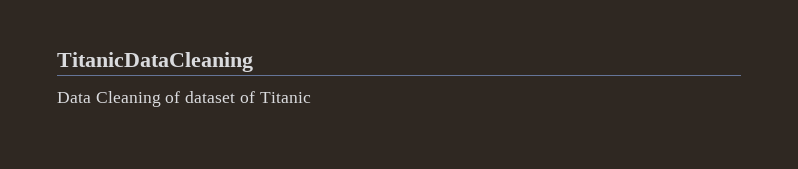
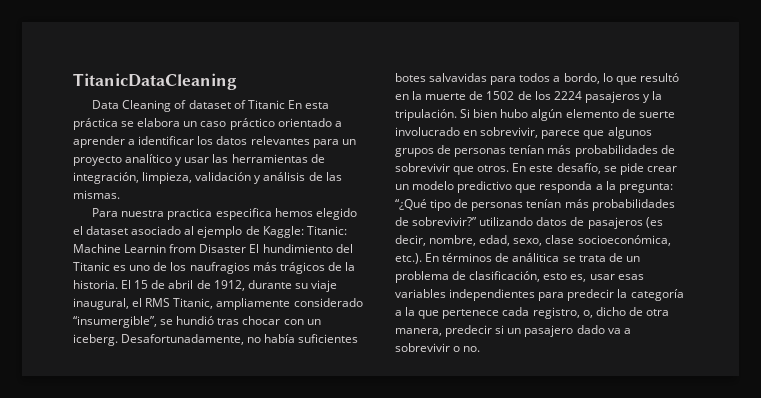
- Data Cleaning of dataset of Titanic
+ Data Cleaning of dataset of Titanic En esta práctica se elabora un caso práctico orientado a aprender a identificar los datos relevantes para un proyecto analítico y usar las herramientas de integración, limpieza, validación y análisis de las mismas.
+ Para nuestra practica especifica hemos elegido el dataset asociado al ejemplo de Kaggle: Titanic: Machine Learnin from Disaster El hundimiento del Titanic es uno de los naufragios más trágicos de la historia. El 15 de abril de 1912, durante su viaje inaugural, el RMS Titanic, ampliamente considerado “insumergible”, se hundió tras chocar con un iceberg. Desafortunadamente, no había suficientes botes salvavidas para todos a bordo, lo que resultó en la muerte de 1502 de los 2224 pasajeros y la tripulación. Si bien hubo algún elemento de suerte involucrado en sobrevivir, parece que algunos grupos de personas tenían más probabilidades de sobrevivir que otros. En este desafío, se pide crear un modelo predictivo que responda a la pregunta: “¿Qué tipo de personas tenían más probabilidades de sobrevivir?” utilizando datos de pasajeros (es decir, nombre, edad, sexo, clase socioeconómica, etc.). En términos de análitica se trata de un problema de clasificación, esto es, usar esas variables independientes para predecir la categoría a la que pertenece cada registro, o, dicho de otra manera, predecir si un pasajero dado va a sobrevivir o no.

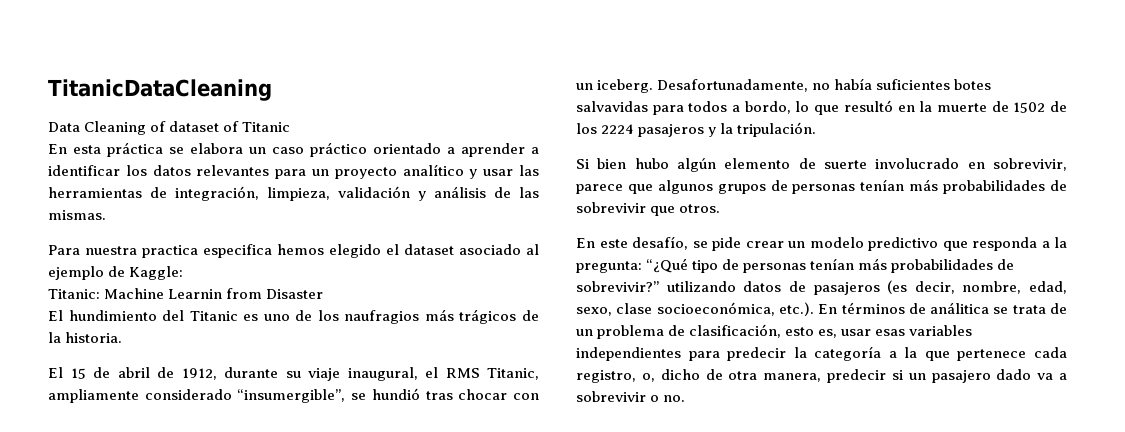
- Data Cleaning of dataset of Titanic En esta práctica se elabora un caso práctico orientado a aprender a identificar los datos relevantes para un proyecto analítico y usar las herramientas de integración, limpieza, validación y análisis de las mismas.
+ Data Cleaning of dataset of Titanic
+ En esta práctica se elabora un caso práctico orientado a aprender a identificar los datos relevantes para un proyecto analítico y usar las herramientas de integración, limpieza, validación y análisis de las mismas.
- Para nuestra practica especifica hemos elegido el dataset asociado al ejemplo de Kaggle: Titanic: Machine Learnin from Disaster El hundimiento del Titanic es uno de los naufragios más trágicos de la historia. El 15 de abril de 1912, durante su viaje inaugural, el RMS Titanic, ampliamente considerado “insumergible”, se hundió tras chocar con un iceberg.
+ Para nuestra practica especifica hemos elegido el dataset asociado al ejemplo de Kaggle:
+ Titanic: Machine Learnin from Disaster
+ El hundimiento del Titanic es uno de los naufragios más trágicos de la historia.
+ El 15 de abril de 1912, durante su viaje inaugural, el RMS Titanic, ampliamente considerado “insumergible”, se hundió tras chocar con un iceberg.
- Desafortunadamente, no había suficientes botes salvavidas para todos a bordo, lo que resultó en la muerte de 1502 de los 2224 pasajeros y la tripulación. Si bien hubo algún elemento de suerte involucrado en sobrevivir, parece que algunos grupos de personas tenían más probabilidades de sobrevivir que otros. En este desafío, se pide crear un modelo predictivo que responda a la pregunta:
+ Desafortunadamente, no había suficientes botes salvavidas para todos a bordo, lo que resultó en la muerte de 1502 de los 2224 pasajeros y la tripulación.
+ Si bien hubo algún elemento de suerte involucrado en sobrevivir, parece que algunos grupos de personas tenían más probabilidades de sobrevivir que otros.
+ En este desafío, se pide crear un modelo predictivo que responda a la pregunta:

